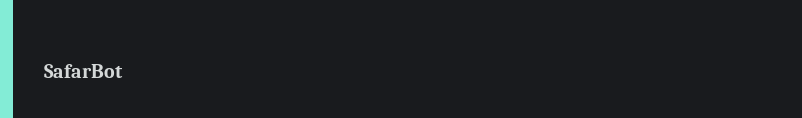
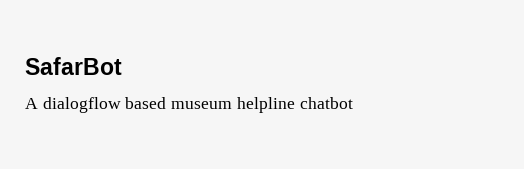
+ A dialogflow based museum helpline chatbot

